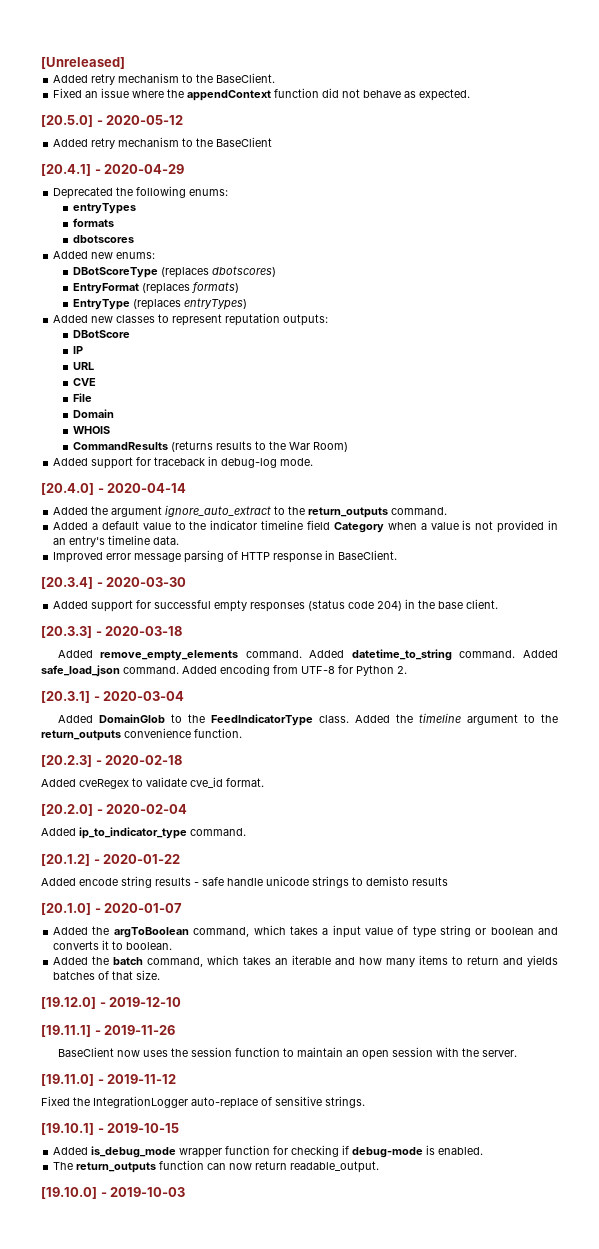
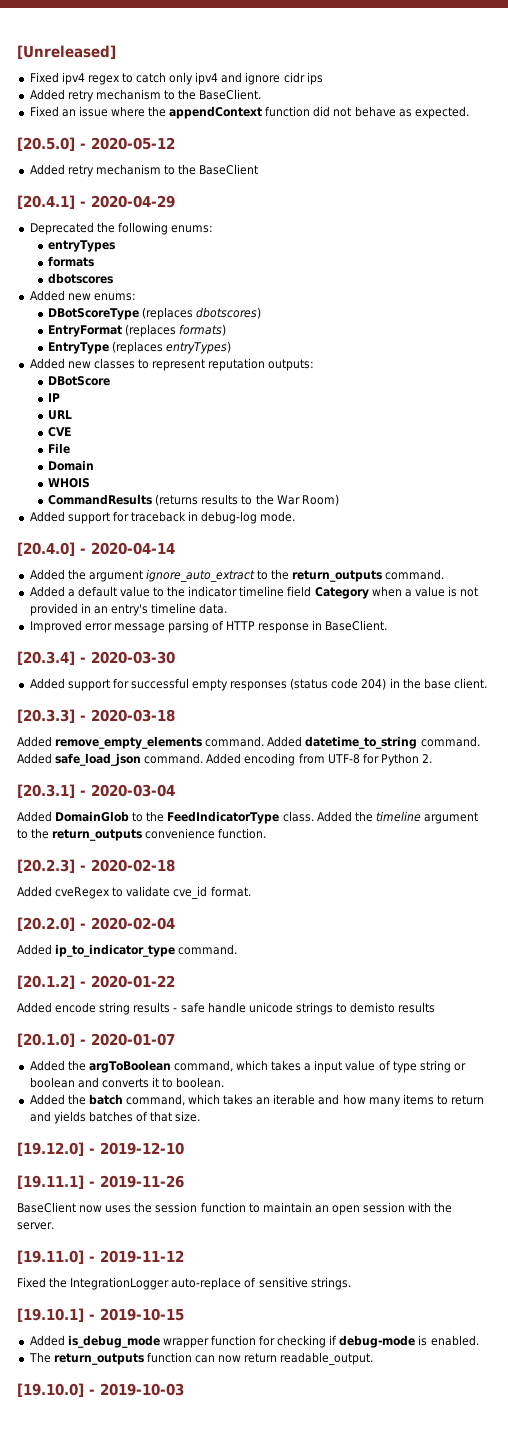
+ Fixed ipv4 regex to catch only ipv4 and ignore cidr ips

